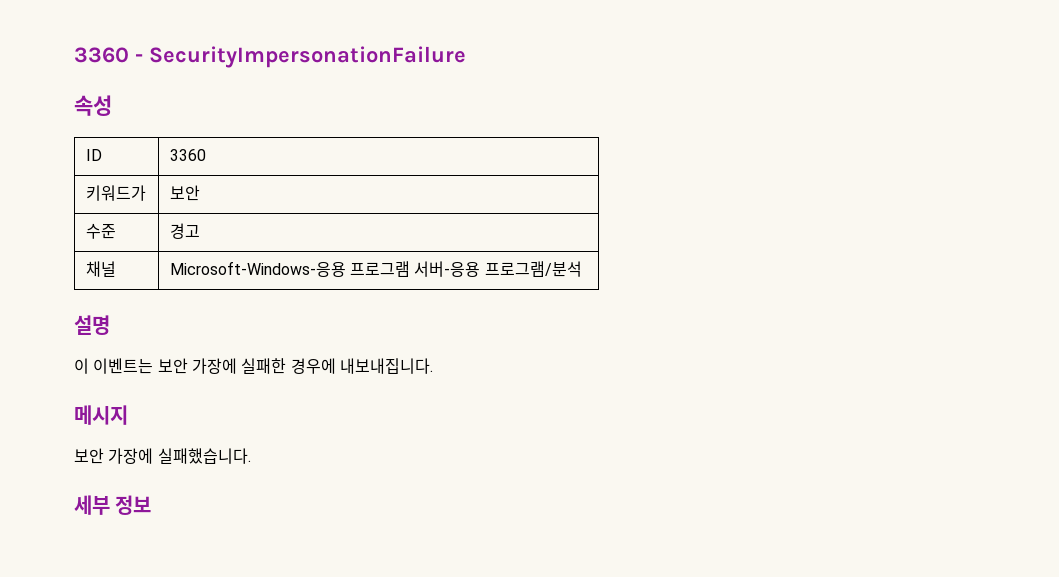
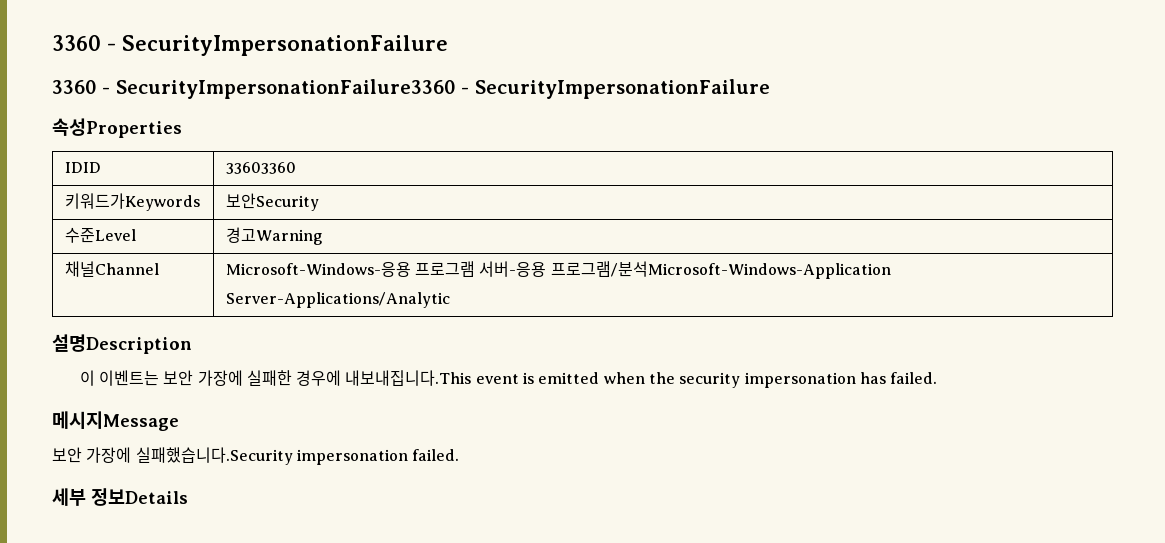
- 속성
- ID | 3360
- 키워드가 | 보안
- 수준 | 경고
- 채널 | Microsoft-Windows-응용 프로그램 서버-응용 프로그램/분석
- 설명
+ 3360 - SecurityImpersonationFailure3360 - SecurityImpersonationFailure
+ 속성Properties
+ IDID | 33603360
+ 키워드가Keywords | 보안Security
+ 수준Level | 경고Warning
+ 채널Channel | Microsoft-Windows-응용 프로그램 서버-응용 프로그램/분석Microsoft-Windows-Application Server-Applications/Analytic
+ 설명Description
- 이 이벤트는 보안 가장에 실패한 경우에 내보내집니다.
- 메시지
- 보안 가장에 실패했습니다.
+ 이 이벤트는 보안 가장에 실패한 경우에 내보내집니다.This event is emitted when the security impersonation has failed.
+ 메시지Message
+ 보안 가장에 실패했습니다.Security impersonation failed.
- 세부 정보
+ 세부 정보Details

